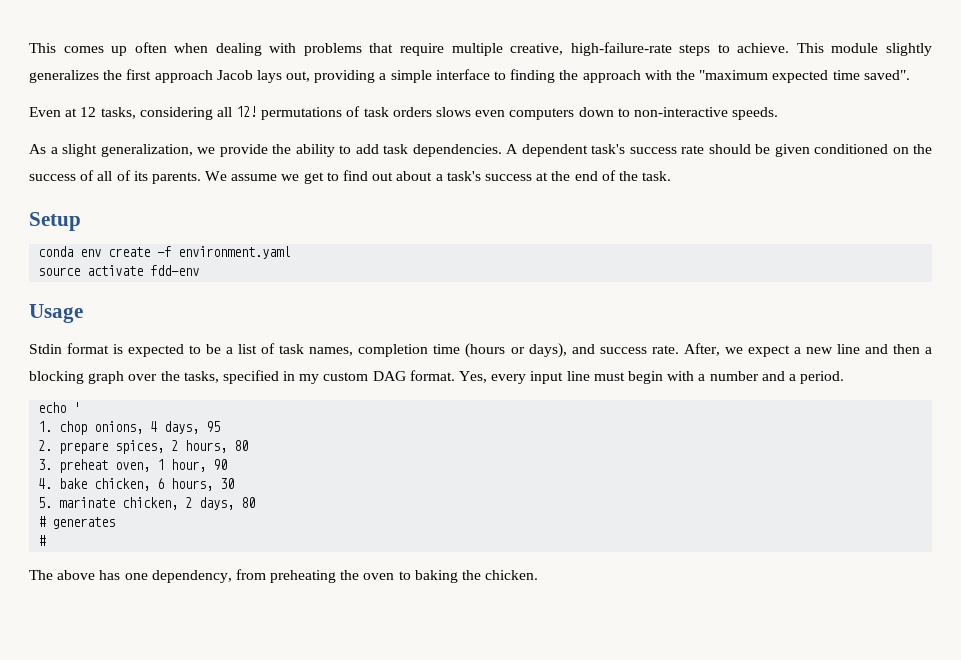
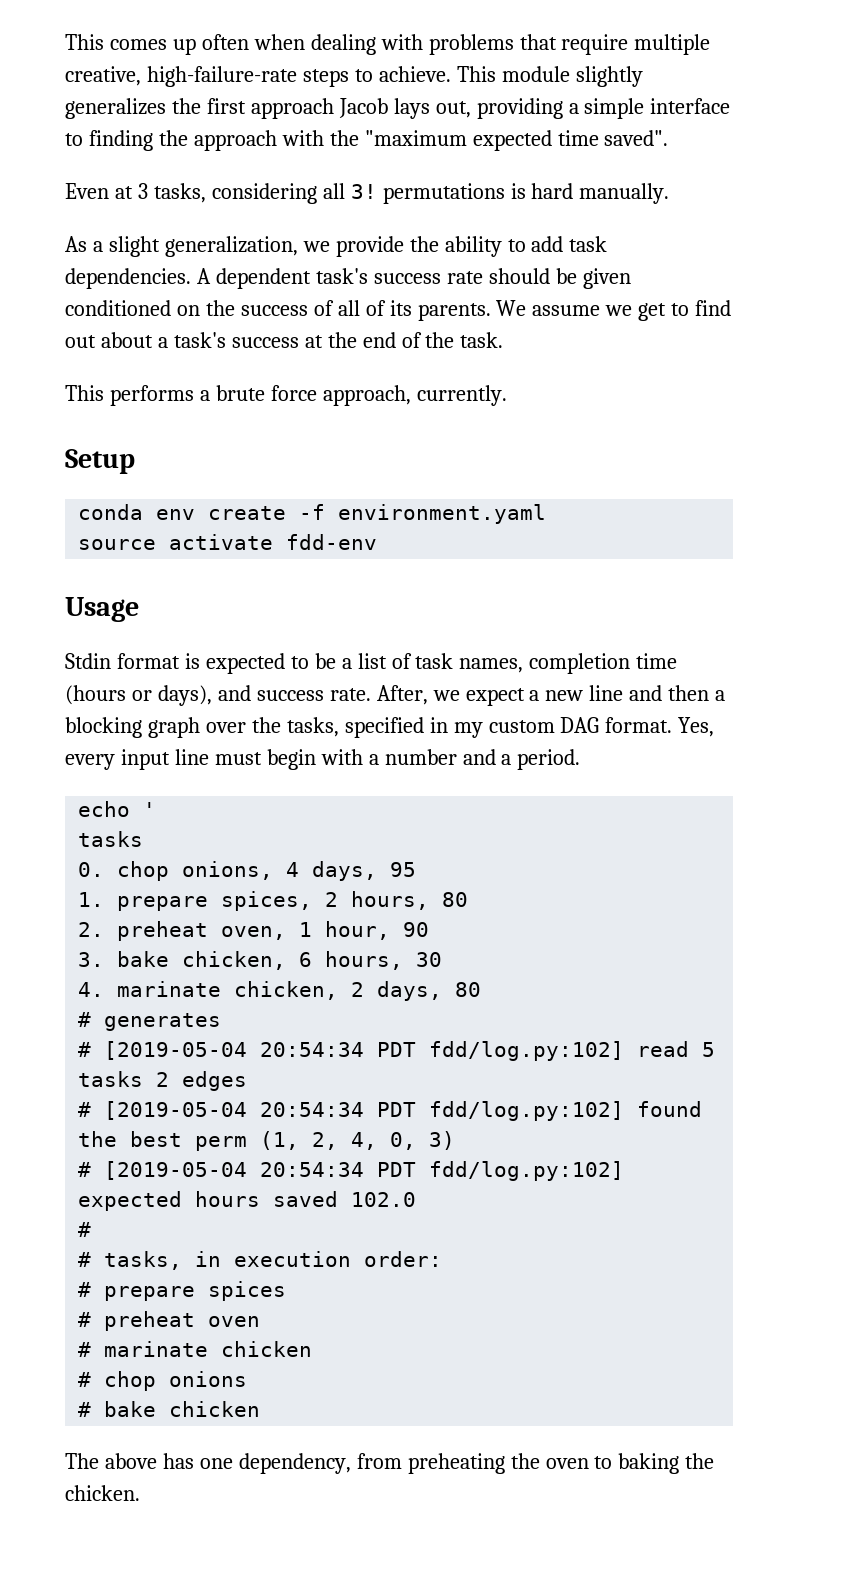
- Even at 12 tasks, considering all 12! permutations of task orders slows even computers down to non-interactive speeds.
+ Even at 3 tasks, considering all 3! permutations is hard manually.
+ This performs a brute force approach, currently.
  echo '
- 1. chop onions, 4 days, 95
+ tasks
+ 0. chop onions, 4 days, 95
- 2. prepare spices, 2 hours, 80
+ 1. prepare spices, 2 hours, 80
- 3. preheat oven, 1 hour, 90
+ 2. preheat oven, 1 hour, 90
- 4. bake chicken, 6 hours, 30
+ 3. bake chicken, 6 hours, 30
- 5. marinate chicken, 2 days, 80
+ 4. marinate chicken, 2 days, 80
  # generates
+ # [2019-05-04 20:54:34 PDT fdd/log.py:102] read 5 tasks 2 edges
+ # [2019-05-04 20:54:34 PDT fdd/log.py:102] found the best perm (1, 2, 4, 0, 3)
+ # [2019-05-04 20:54:34 PDT fdd/log.py:102] expected hours saved 102.0
  #
+ # tasks, in execution order:
+ # prepare spices
+ # preheat oven
+ # marinate chicken
+ # chop onions
+ # bake chicken

